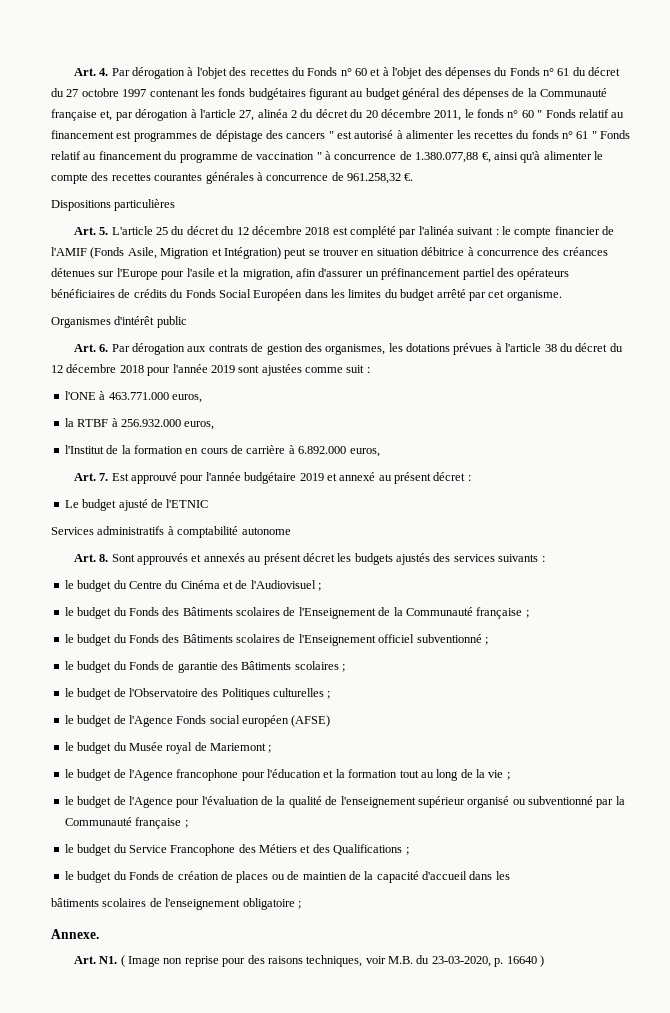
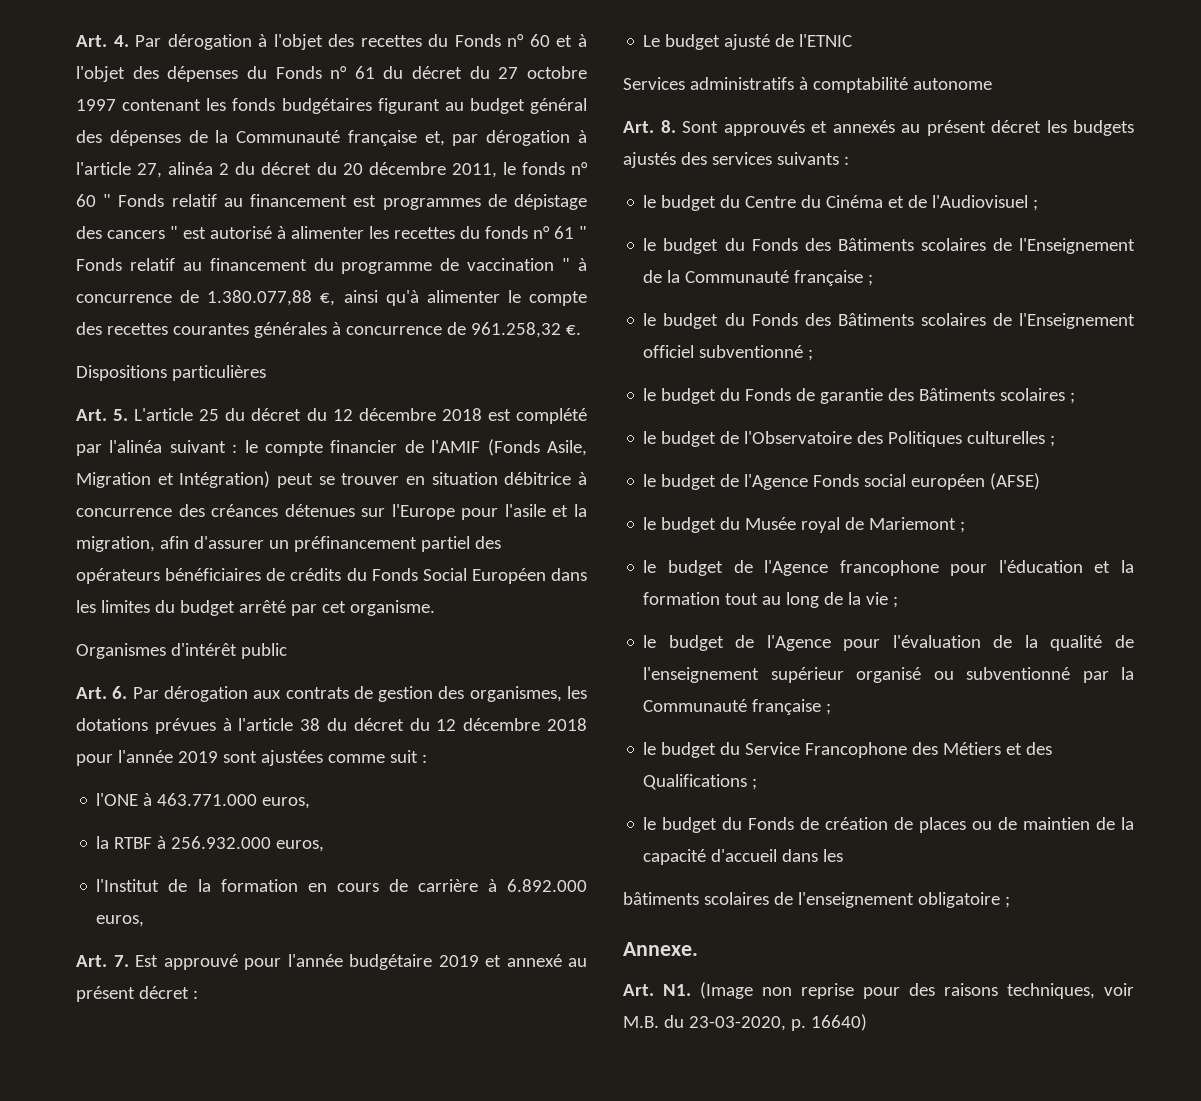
- Art. N1. ( Image non reprise pour des raisons techniques, voir M.B. du 23-03-2020, p. 16640 )
+ Art. N1. (Image non reprise pour des raisons techniques, voir M.B. du 23-03-2020, p. 16640)

